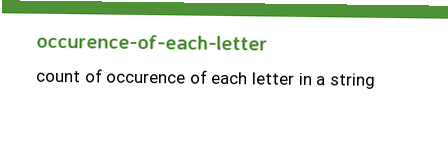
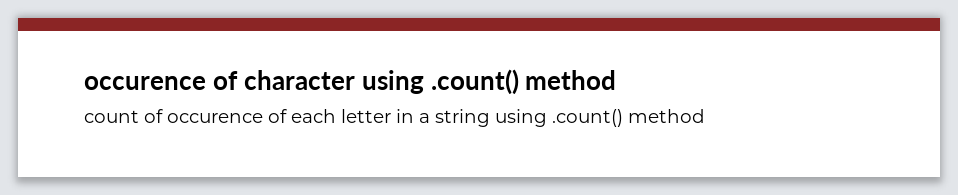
- occurence-of-each-letter
+ occurence of character using .count() method
- count of occurence of each letter in a string
+ count of occurence of each letter in a string using .count() method

